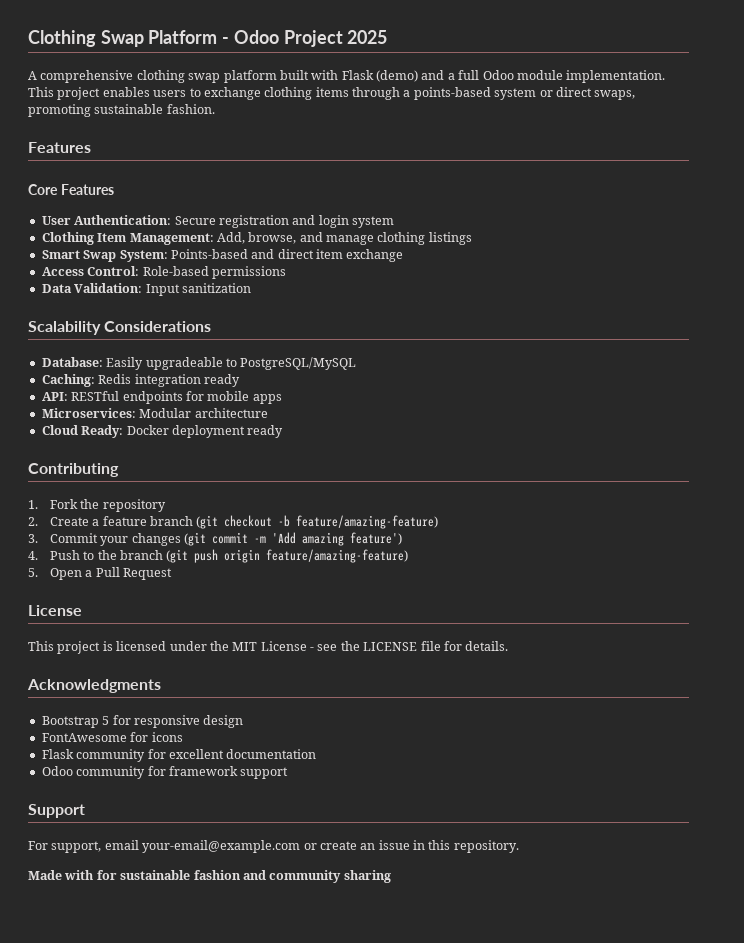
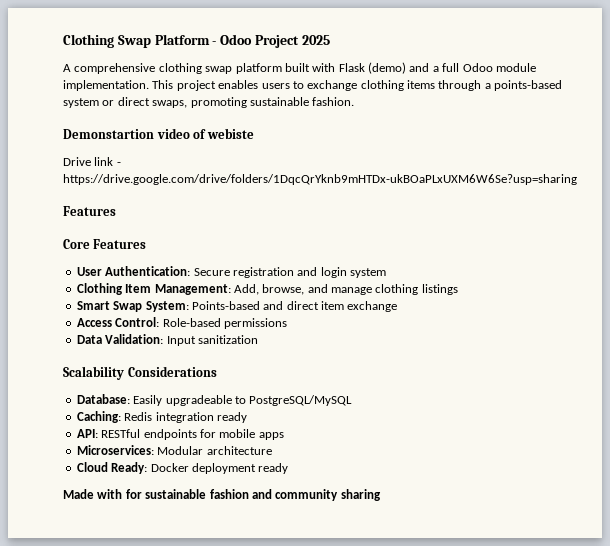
+ Demonstartion video of webiste
+ Drive link - https://drive.google.com/drive/folders/1DqcQrYknb9mHTDx-ukBOaPLxUXM6W6Se?usp=sharing
- Contributing
- 1. Fork the repository
- 2. Create a feature branch (git checkout -b feature/amazing-feature)
- 3. Commit your changes (git commit -m 'Add amazing feature')
- 4. Push to the branch (git push origin feature/amazing-feature)
- 5. Open a Pull Request
- License
- This project is licensed under the MIT License - see the LICENSE file for details.
- Acknowledgments
- Bootstrap 5 for responsive design
- FontAwesome for icons
- Flask community for excellent documentation
- Odoo community for framework support
- Support
- For support, email your-email@example.com or create an issue in this repository.

